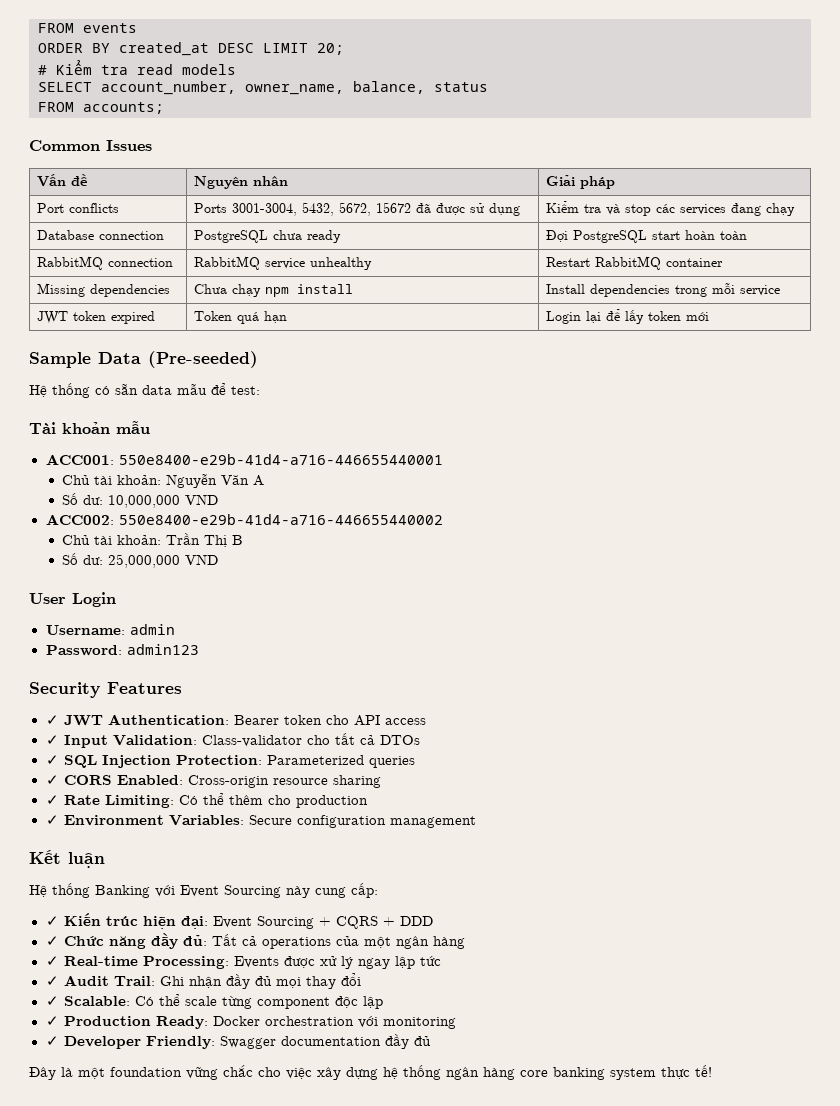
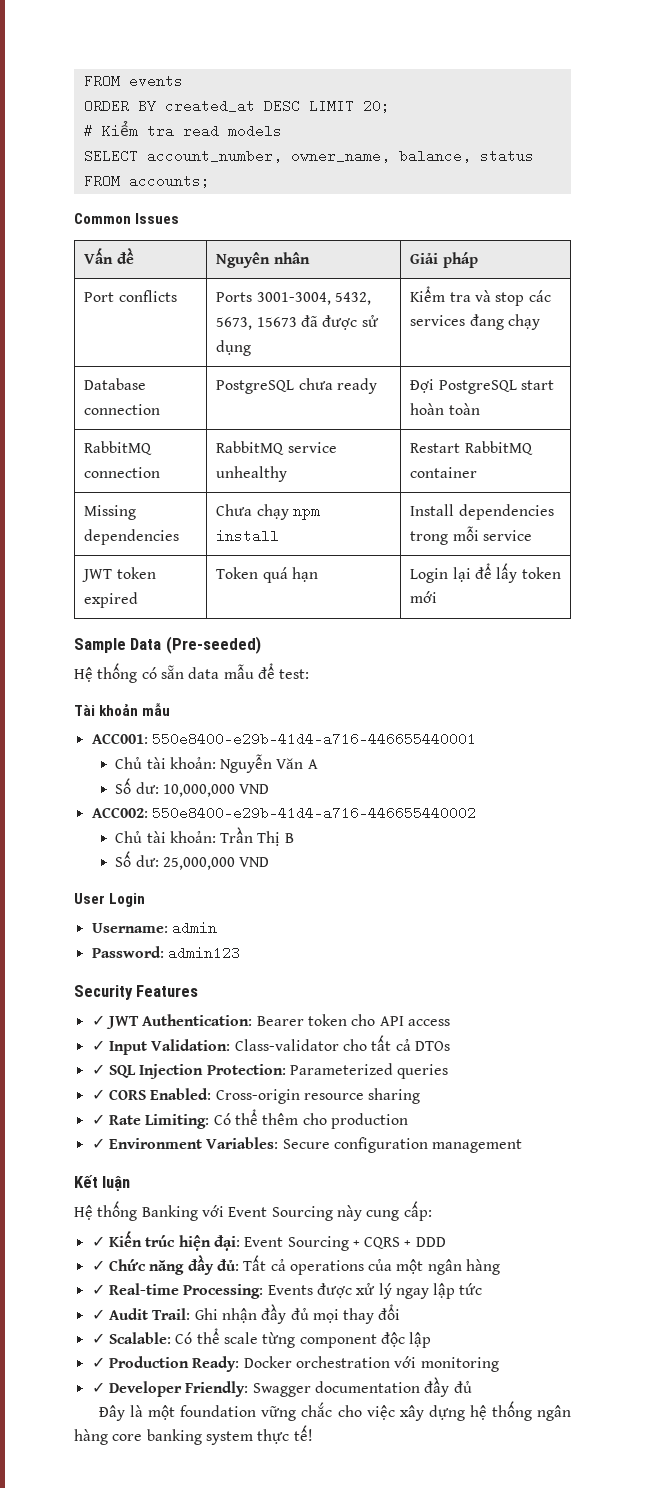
- Port conflicts | Ports 3001-3004, 5432, 5672, 15672 đã được sử dụng | Kiểm tra và stop các services đang chạy
+ Port conflicts | Ports 3001-3004, 5432, 5673, 15673 đã được sử dụng | Kiểm tra và stop các services đang chạy

